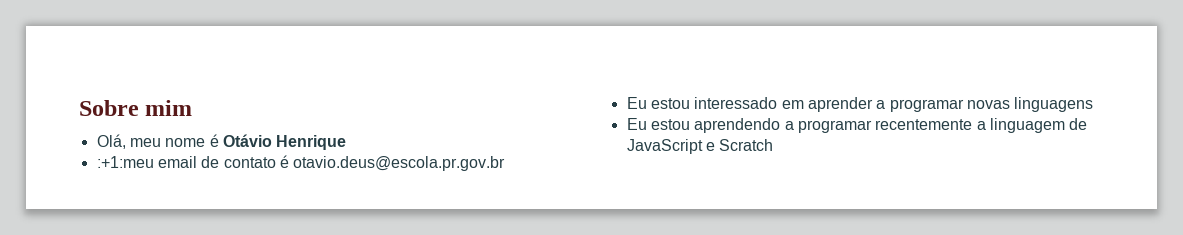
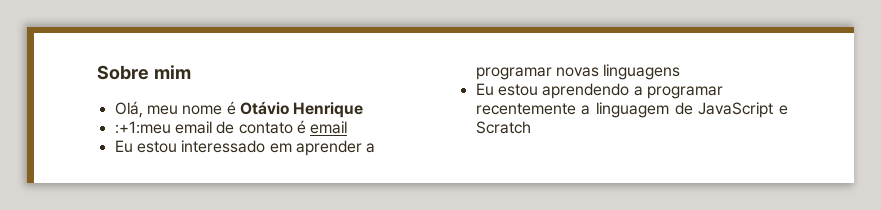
- :+1:meu email de contato é otavio.deus@escola.pr.gov.br
+ :+1:meu email de contato é email

